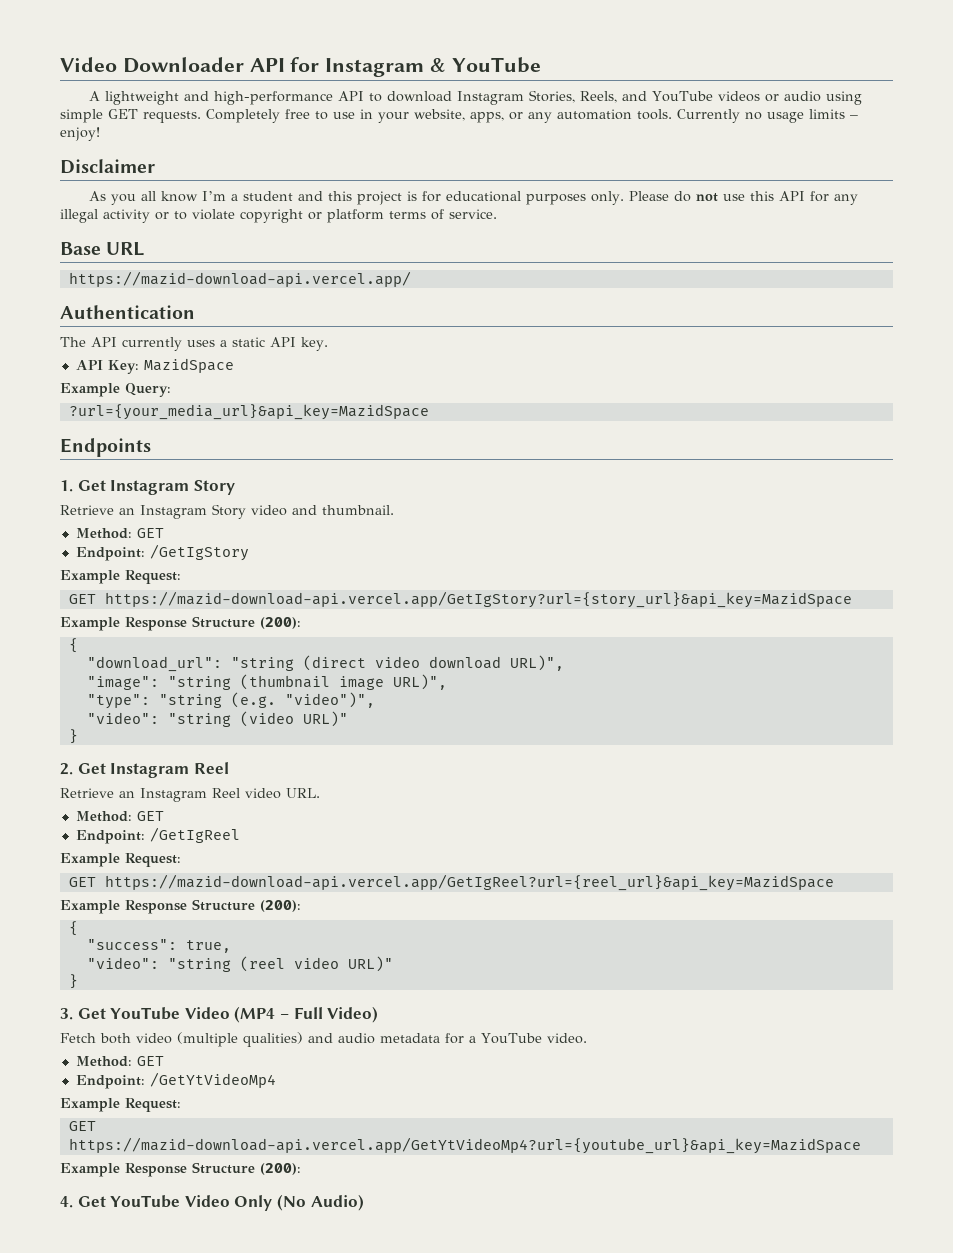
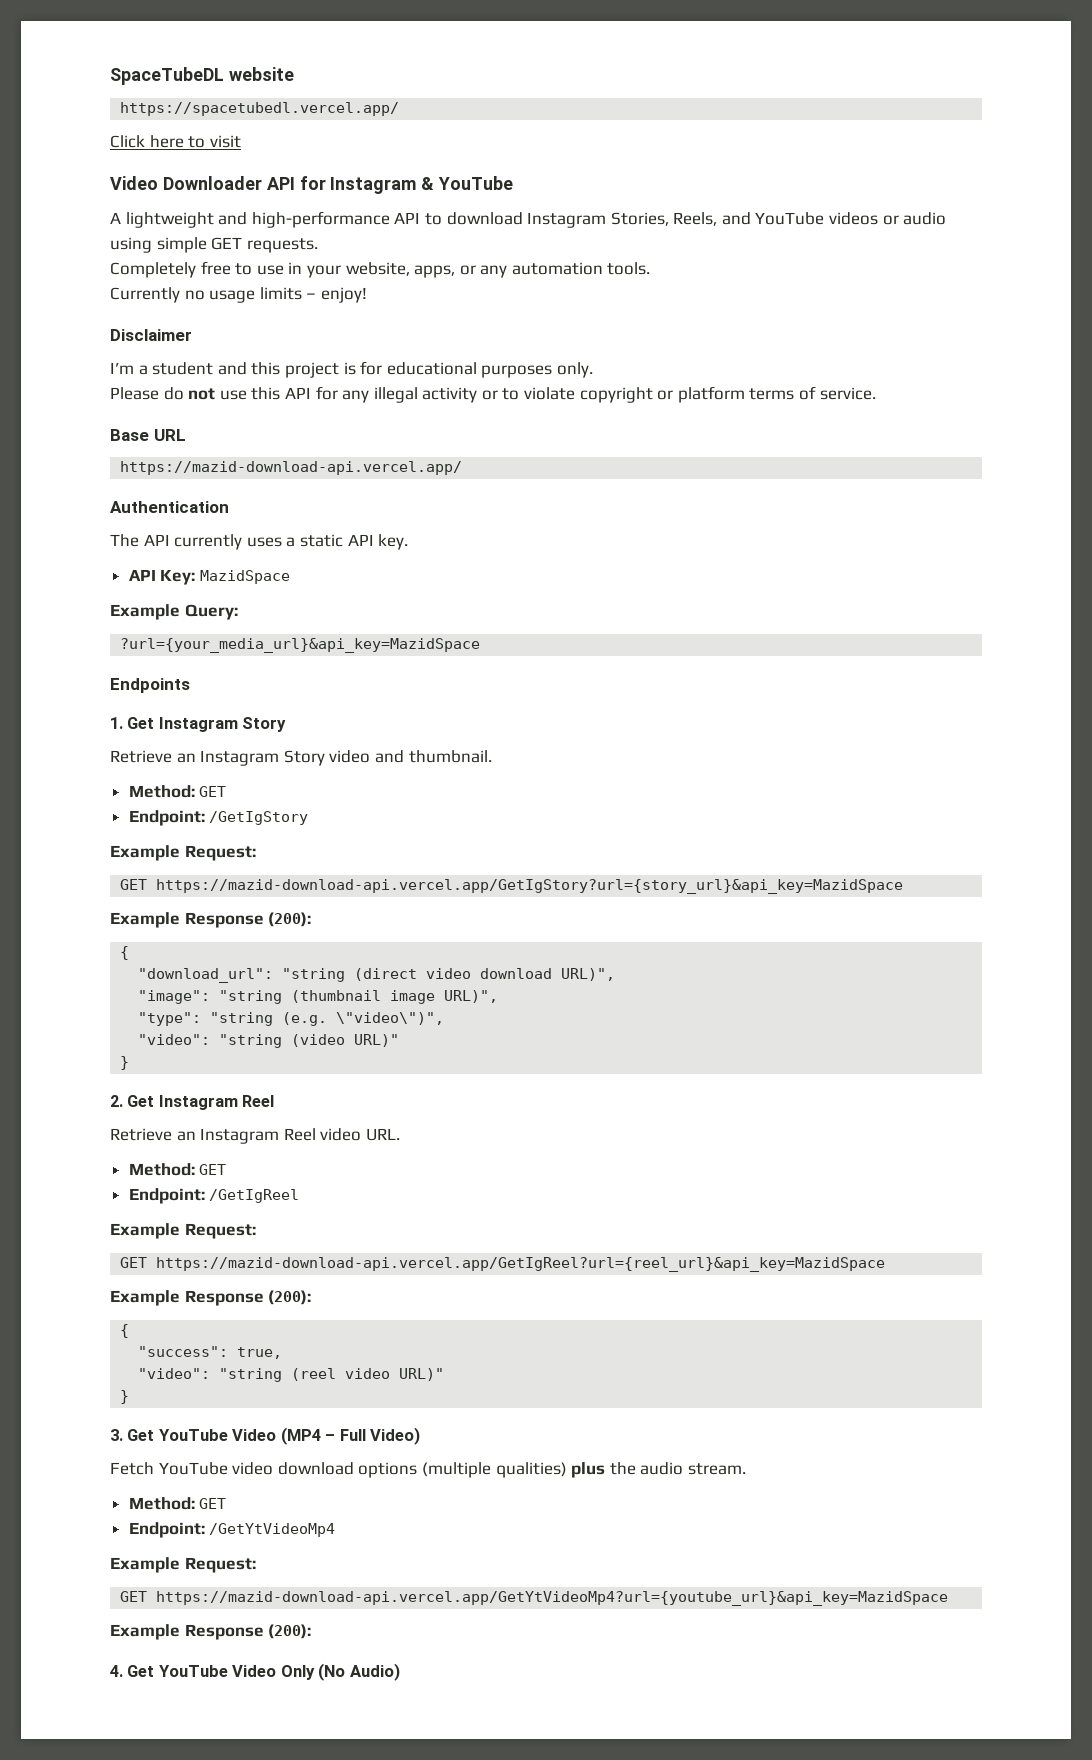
+ SpaceTubeDL website
+ https://spacetubedl.vercel.app/
+ Click here to visit
- A lightweight and high-performance API to download Instagram Stories, Reels, and YouTube videos or audio using simple GET requests. Completely free to use in your website, apps, or any automation tools. Currently no usage limits – enjoy!
+ A lightweight and high-performance API to download Instagram Stories, Reels, and YouTube videos or audio using simple GET requests.
+ Completely free to use in your website, apps, or any automation tools.
+ Currently no usage limits – enjoy!
- As you all know I’m a student and this project is for educational purposes only. Please do not use this API for any illegal activity or to violate copyright or platform terms of service.
+ I’m a student and this project is for educational purposes only.
+ Please do not use this API for any illegal activity or to violate copyright or platform terms of service.
  GET https://mazid-download-api.vercel.app/GetIgStory?url={story_url}&api_key=MazidSpace
- Example Response Structure (200):
+ Example Response (200):
- "type": "string (e.g. "video")",
+ "type": "string (e.g. \"video\")",
  GET https://mazid-download-api.vercel.app/GetIgReel?url={reel_url}&api_key=MazidSpace
- Example Response Structure (200):
+ Example Response (200):
- Fetch both video (multiple qualities) and audio metadata for a YouTube video.
+ Fetch YouTube video download options (multiple qualities) plus the audio stream.
  GET https://mazid-download-api.vercel.app/GetYtVideoMp4?url={youtube_url}&api_key=MazidSpace
- Example Response Structure (200):
+ Example Response (200):

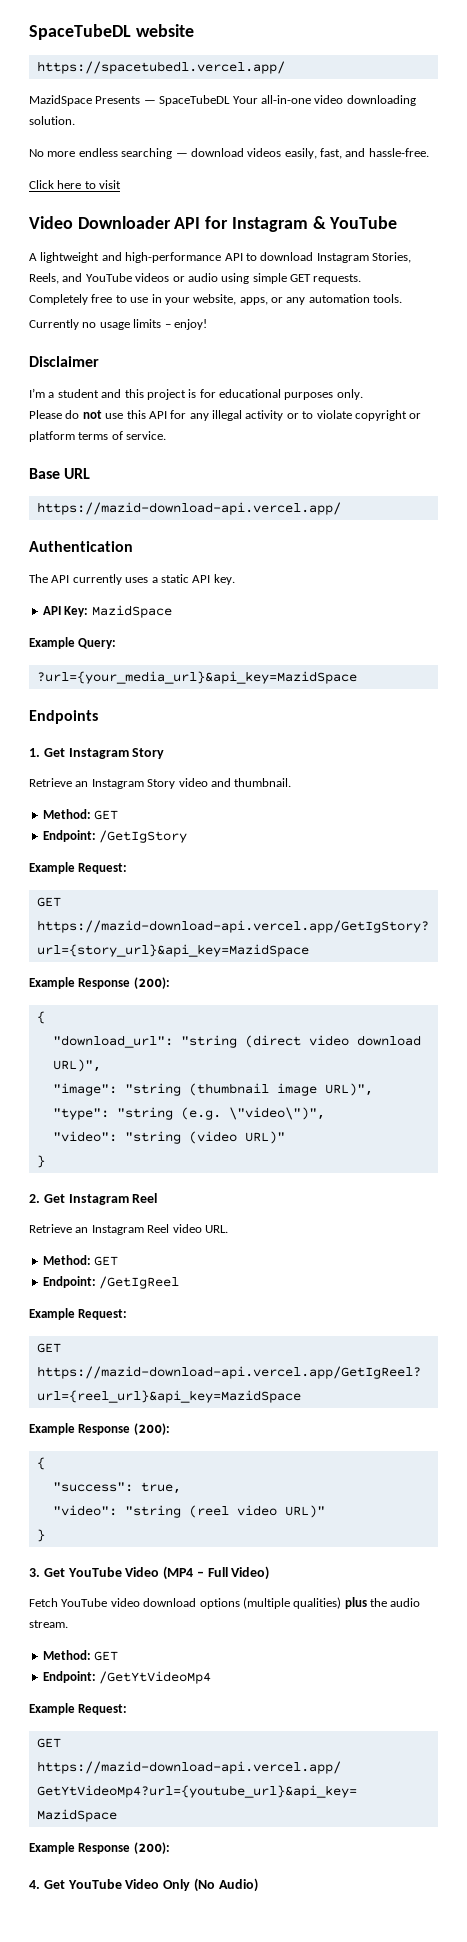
+ MazidSpace Presents — SpaceTubeDL Your all-in-one video downloading solution.
+ No more endless searching — download videos easily, fast, and hassle-free.

